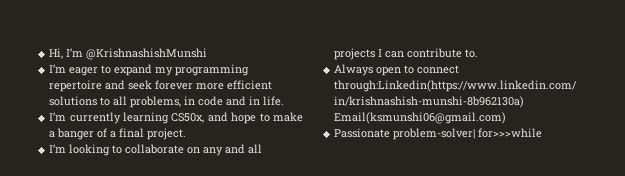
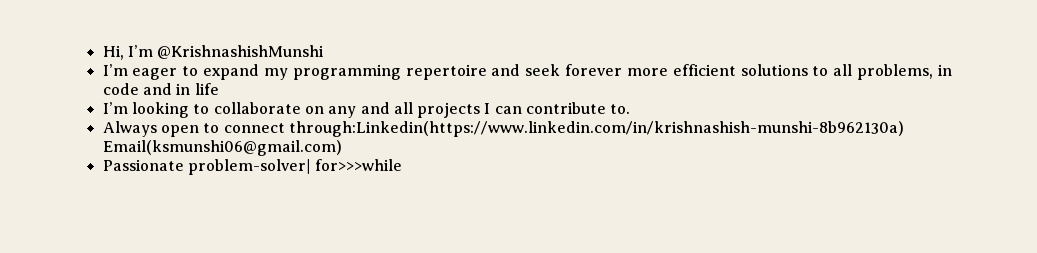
- I’m eager to expand my programming repertoire and seek forever more efficient solutions to all problems, in code and in life.
- I’m currently learning CS50x, and hope to make a banger of a final project.
+ I’m eager to expand my programming repertoire and seek forever more efficient solutions to all problems, in code and in life

